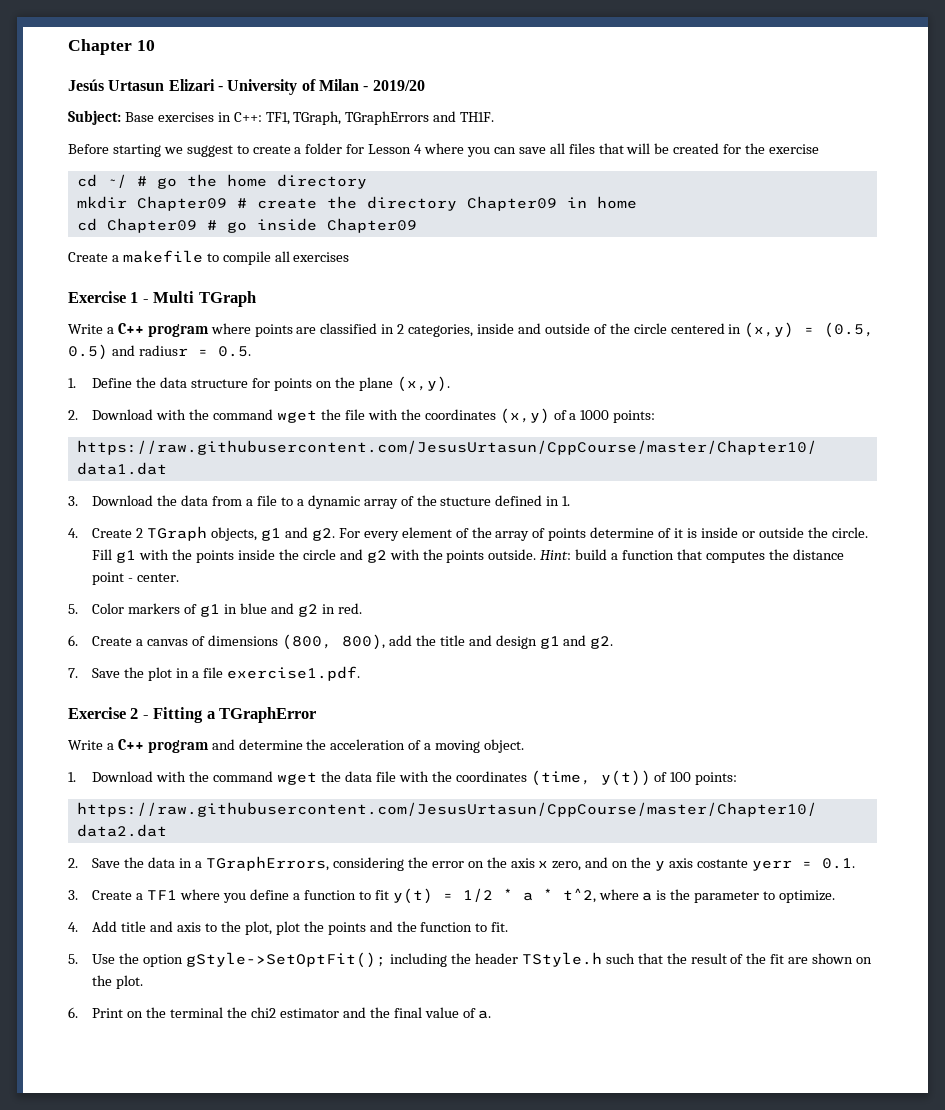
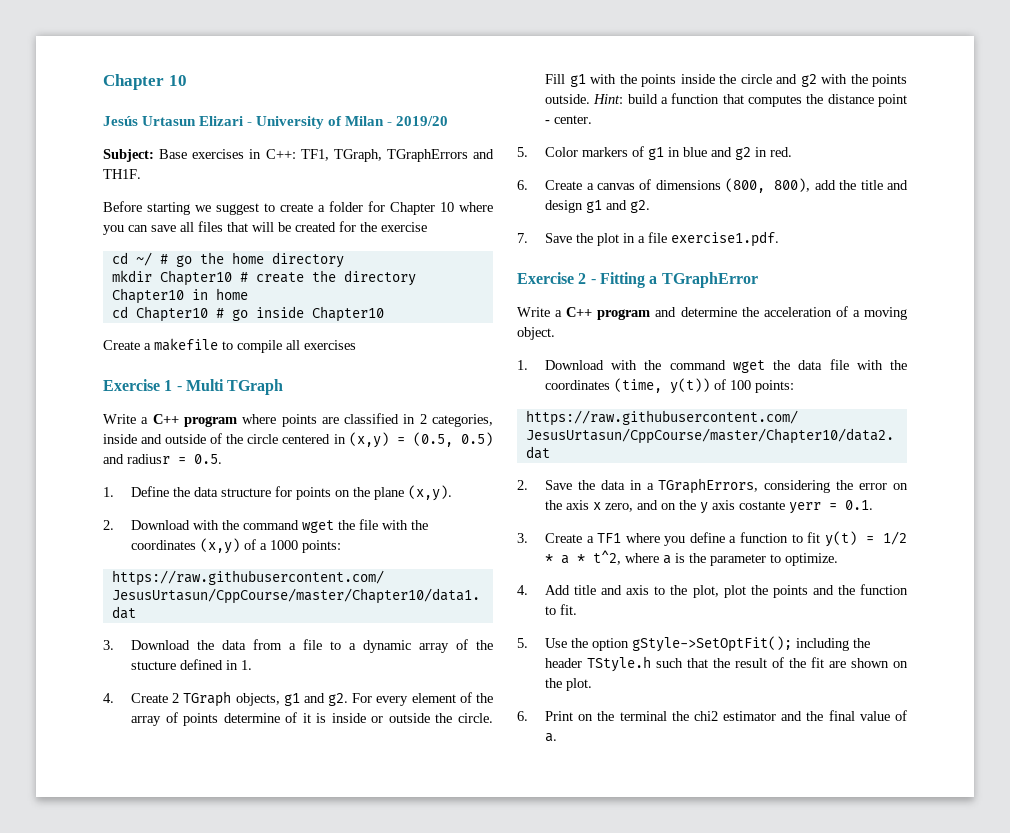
- Before starting we suggest to create a folder for Lesson 4 where you can save all files that will be created for the exercise
+ Before starting we suggest to create a folder for Chapter 10 where you can save all files that will be created for the exercise
- mkdir Chapter09 # create the directory Chapter09 in home
+ mkdir Chapter10 # create the directory Chapter10 in home
- cd Chapter09 # go inside Chapter09
+ cd Chapter10 # go inside Chapter10

